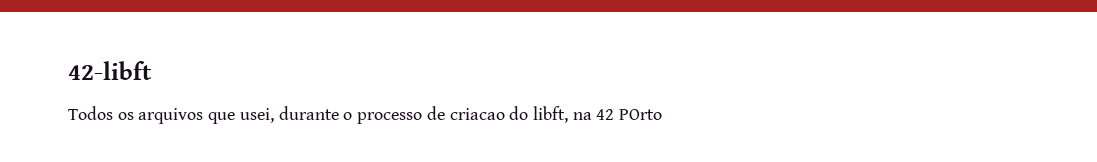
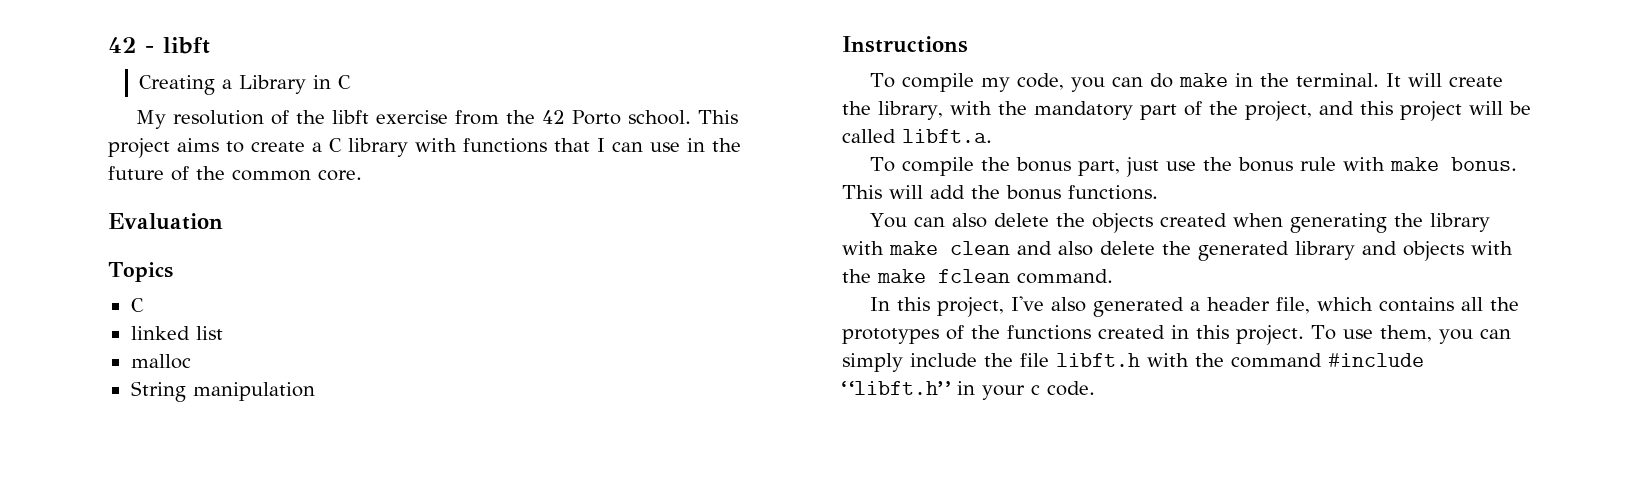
- 42-libft
- Todos os arquivos que usei, durante o processo de criacao do libft, na 42 POrto
+ 42 - libft
+ Creating a Library in C
+ My resolution of the libft exercise from the 42 Porto school. This project aims to create a C library with functions that I can use in the future of the common core.
+ Evaluation
+ Topics
+ C
+ linked list
+ malloc
+ String manipulation
+ Instructions
+ To compile my code, you can do make in the terminal. It will create the library, with the mandatory part of the project, and this project will be called libft.a.
+ To compile the bonus part, just use the bonus rule with make bonus. This will add the bonus functions.
+ You can also delete the objects created when generating the library with make clean and also delete the generated library and objects with the make fclean command.
+ In this project, I've also generated a header file, which contains all the prototypes of the functions created in this project. To use them, you can simply include the file libft.h with the command #include “libft.h” in your c code.

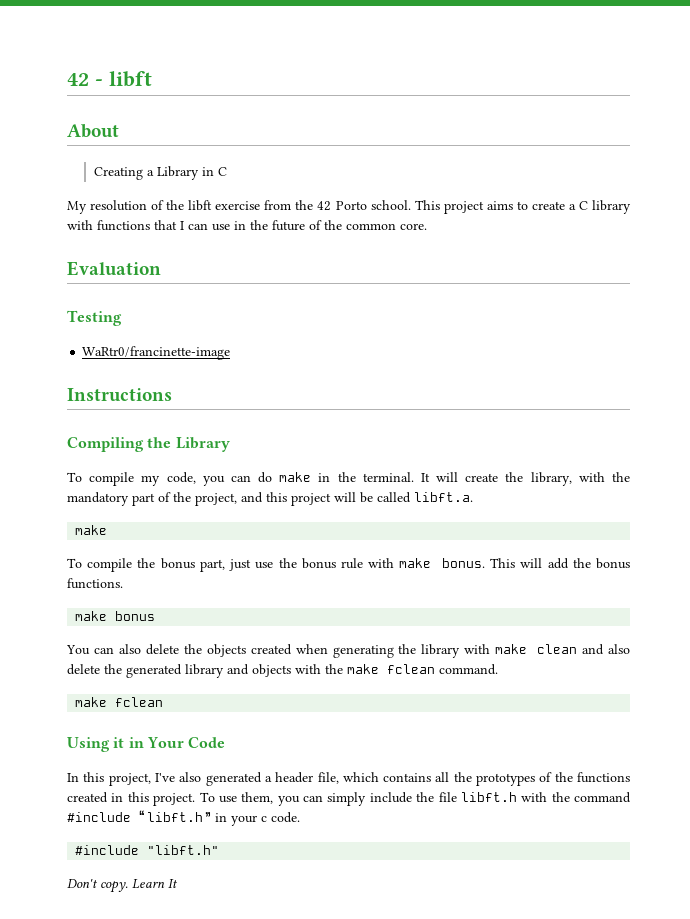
+ About
- Topics
- C
- linked list
- malloc
- String manipulation
+ Testing
+ WaRtr0/francinette-image
  Instructions
+ Compiling the Library
  It will create the library, with the mandatory part of the project, and this project will be called libft.a.
+ make
+ make bonus
  You can also delete the objects created when generating the library with make clean and also delete the generated library and objects with the make fclean command.
+ make fclean
+ Using it in Your Code
  To use them, you can simply include the file libft.h with the command #include “libft.h” in your c code.
+ #include "libft.h"
+ Don't copy. Learn It

